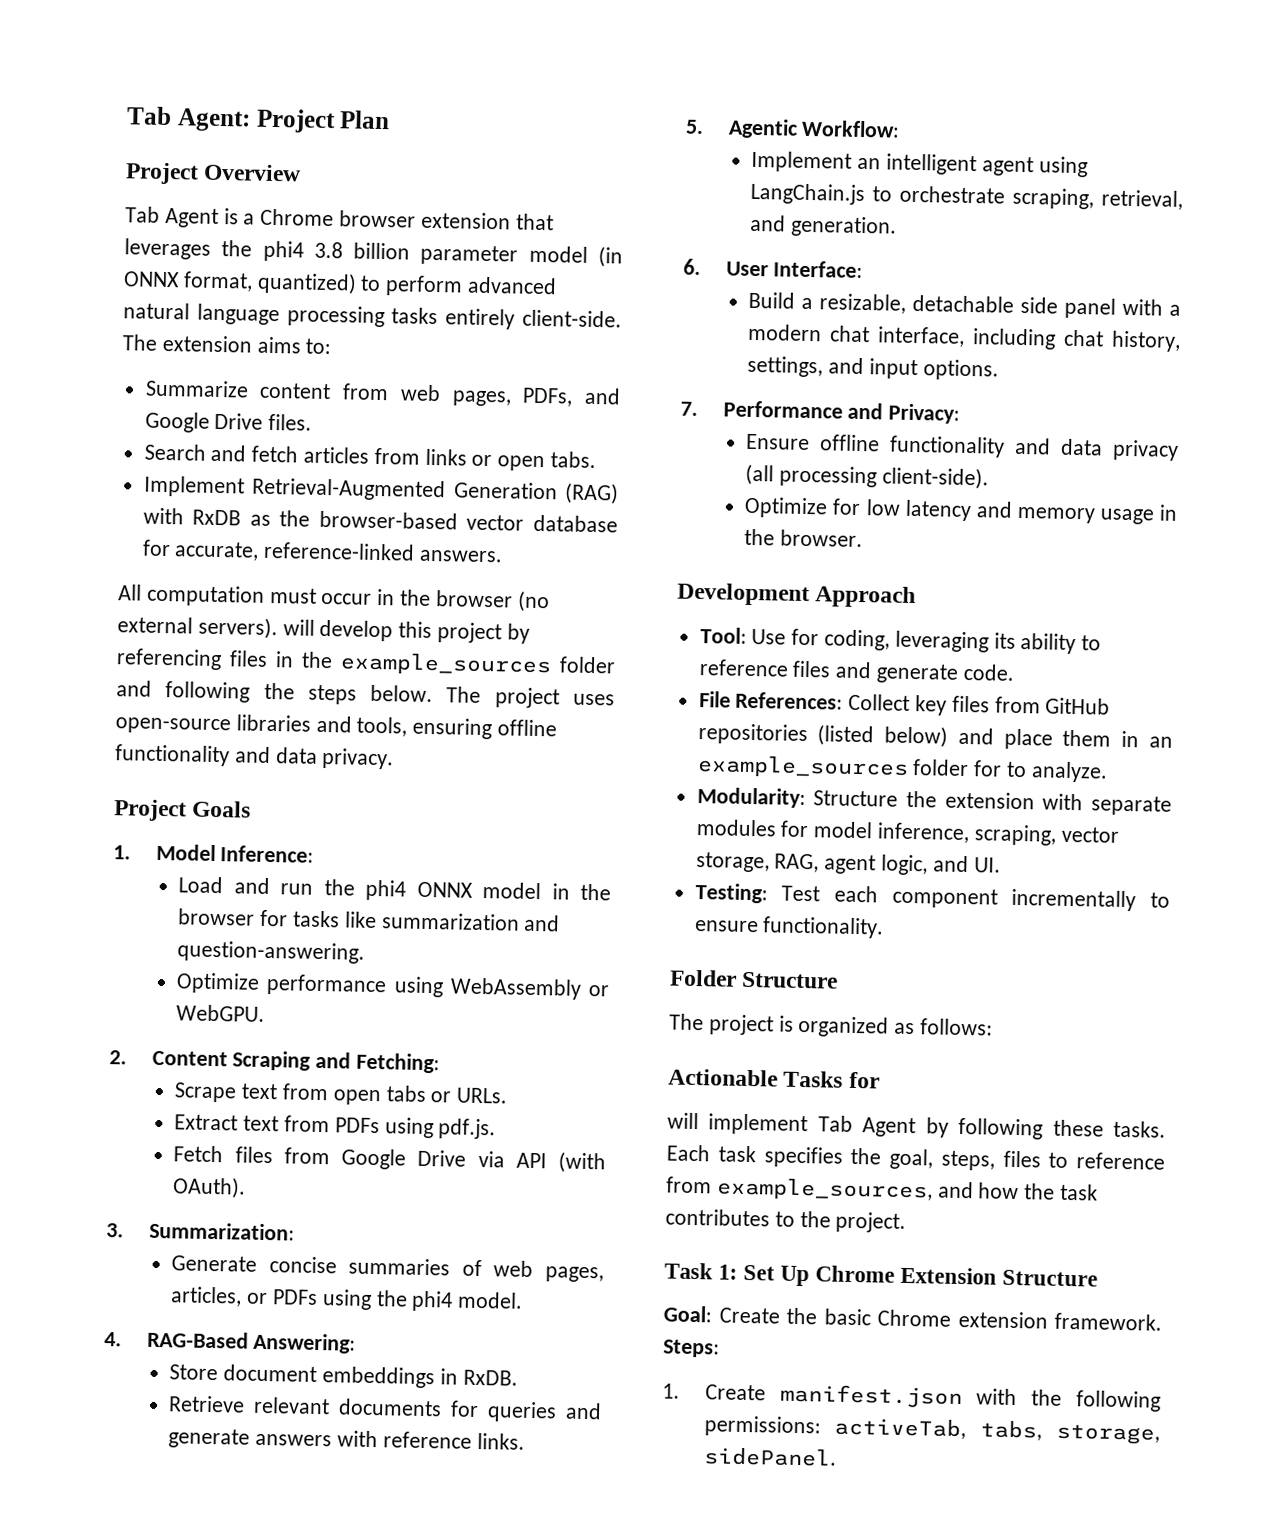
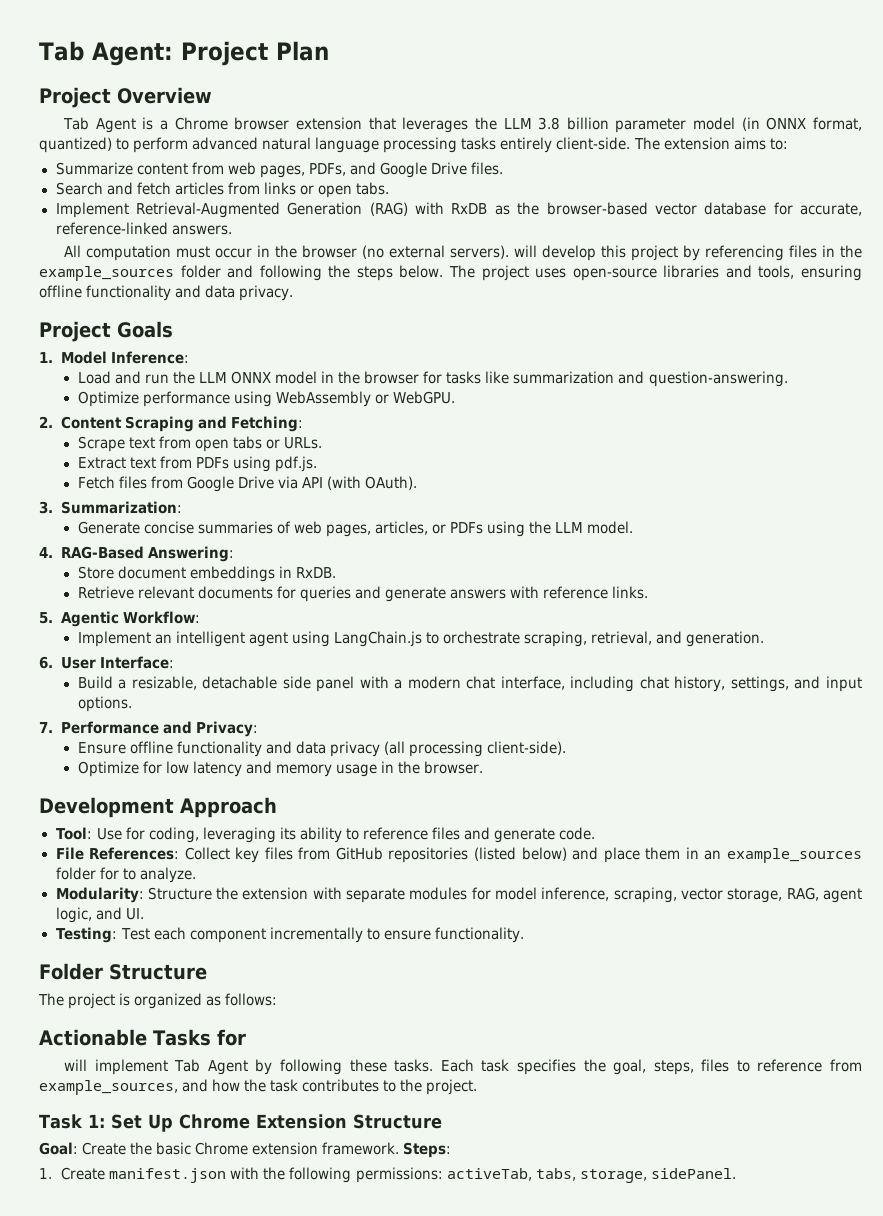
- Tab Agent is a Chrome browser extension that leverages the phi4 3.8 billion parameter model (in ONNX format, quantized) to perform advanced natural language processing tasks entirely client-side.
+ Tab Agent is a Chrome browser extension that leverages the LLM 3.8 billion parameter model (in ONNX format, quantized) to perform advanced natural language processing tasks entirely client-side.
- Load and run the phi4 ONNX model in the browser for tasks like summarization and question-answering.
+ Load and run the LLM ONNX model in the browser for tasks like summarization and question-answering.
- Generate concise summaries of web pages, articles, or PDFs using the phi4 model.
+ Generate concise summaries of web pages, articles, or PDFs using the LLM model.

